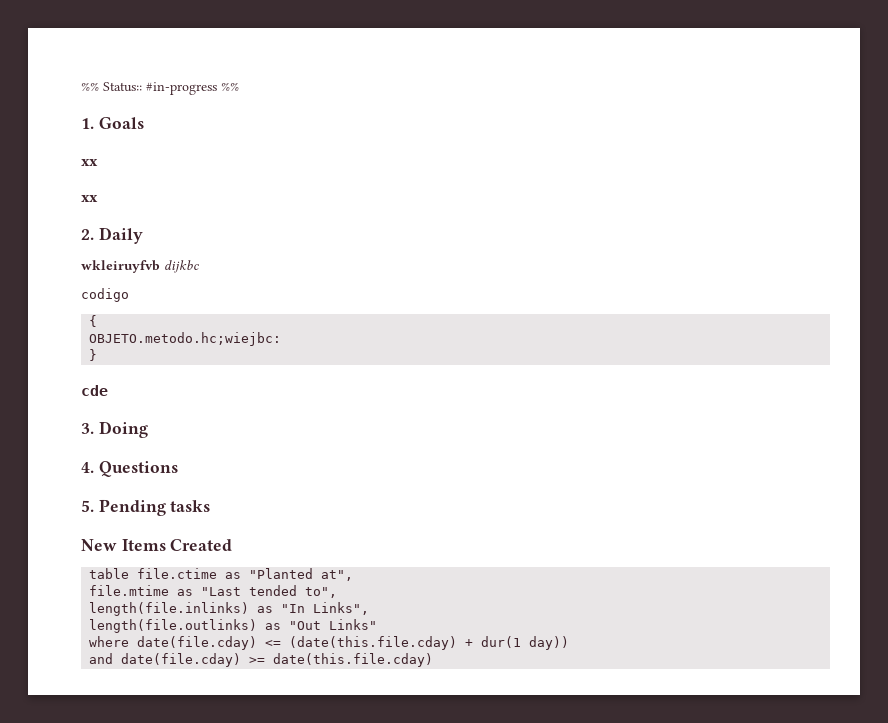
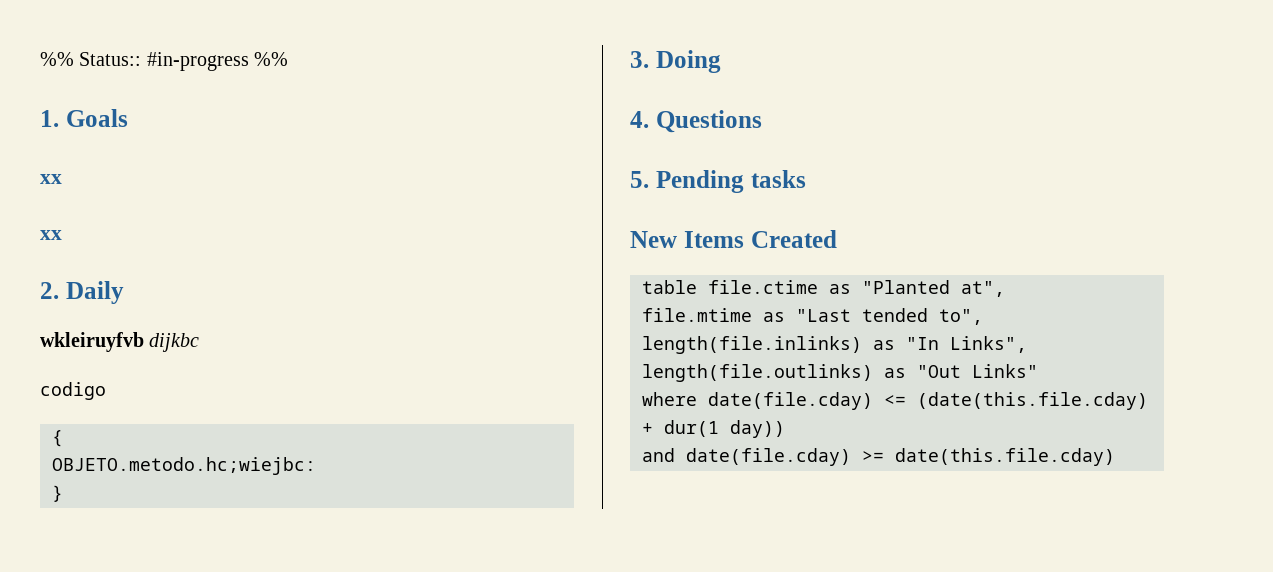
- cde

